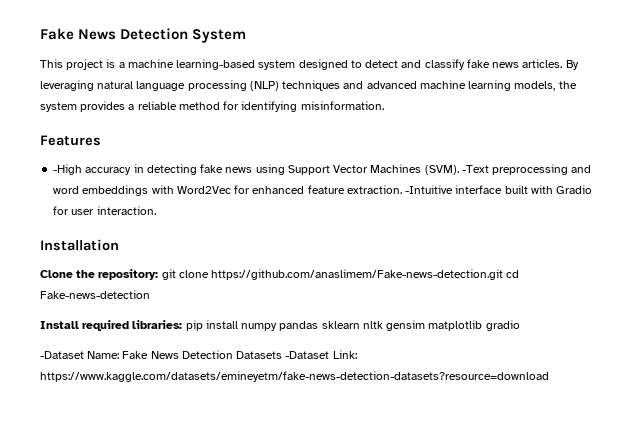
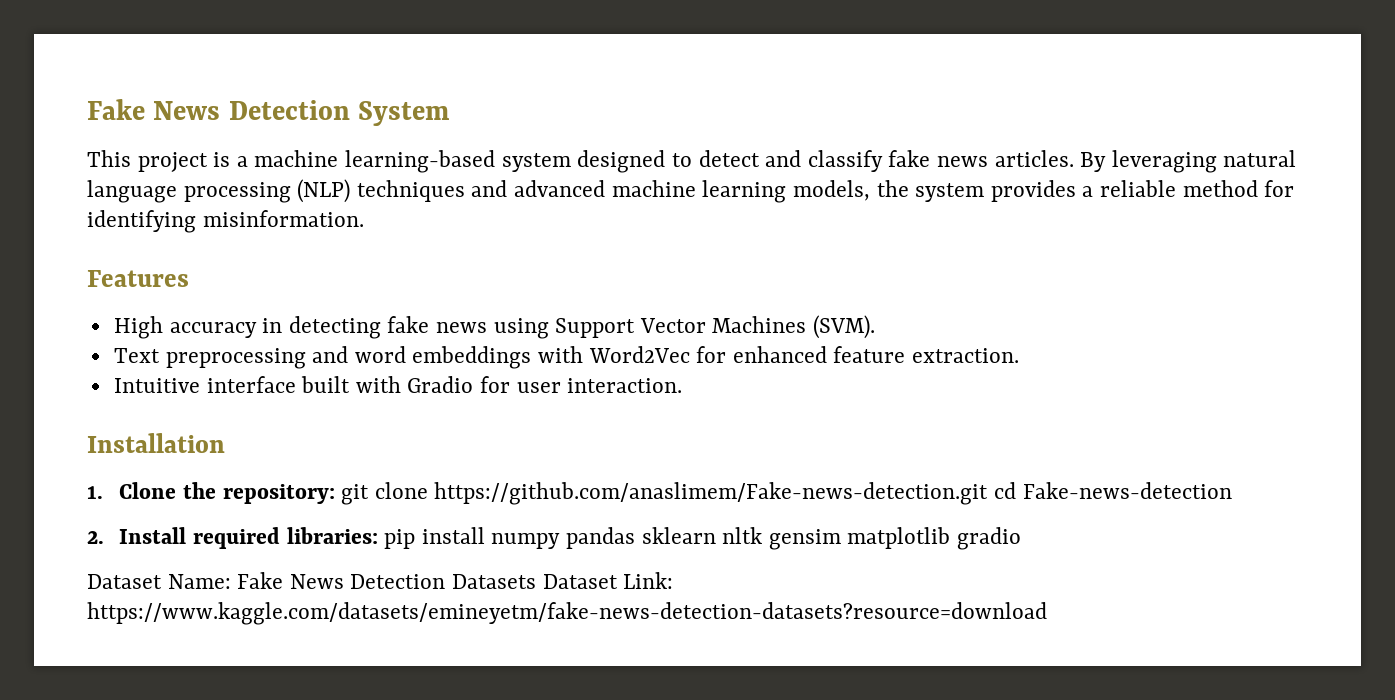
- -High accuracy in detecting fake news using Support Vector Machines (SVM). -Text preprocessing and word embeddings with Word2Vec for enhanced feature extraction. -Intuitive interface built with Gradio for user interaction.
+ High accuracy in detecting fake news using Support Vector Machines (SVM).
+ Text preprocessing and word embeddings with Word2Vec for enhanced feature extraction.
+ Intuitive interface built with Gradio for user interaction.
- Clone the repository: git clone https://github.com/anaslimem/Fake-news-detection.git cd Fake-news-detection
+ 1. Clone the repository: git clone https://github.com/anaslimem/Fake-news-detection.git cd Fake-news-detection
- Install required libraries: pip install numpy pandas sklearn nltk gensim matplotlib gradio
+ 2. Install required libraries: pip install numpy pandas sklearn nltk gensim matplotlib gradio
- -Dataset Name: Fake News Detection Datasets -Dataset Link: https://www.kaggle.com/datasets/emineyetm/fake-news-detection-datasets?resource=download
+ Dataset Name: Fake News Detection Datasets Dataset Link: https://www.kaggle.com/datasets/emineyetm/fake-news-detection-datasets?resource=download

